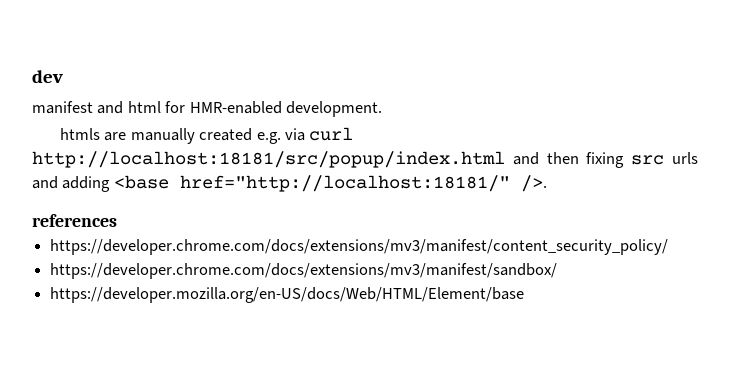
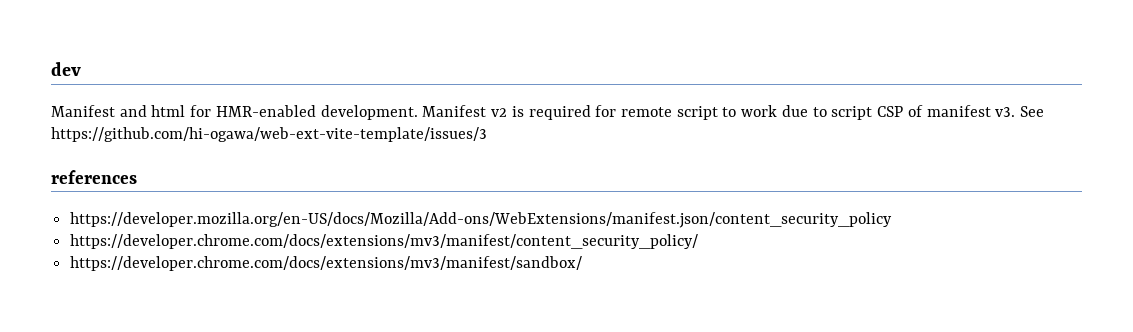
- manifest and html for HMR-enabled development.
- htmls are manually created e.g. via curl http://localhost:18181/src/popup/index.html and then fixing src urls and adding <base href="http://localhost:18181/" />.
+ Manifest and html for HMR-enabled development. Manifest v2 is required for remote script to work due to script CSP of manifest v3. See https://github.com/hi-ogawa/web-ext-vite-template/issues/3
+ https://developer.mozilla.org/en-US/docs/Mozilla/Add-ons/WebExtensions/manifest.json/content_security_policy
- https://developer.mozilla.org/en-US/docs/Web/HTML/Element/base

